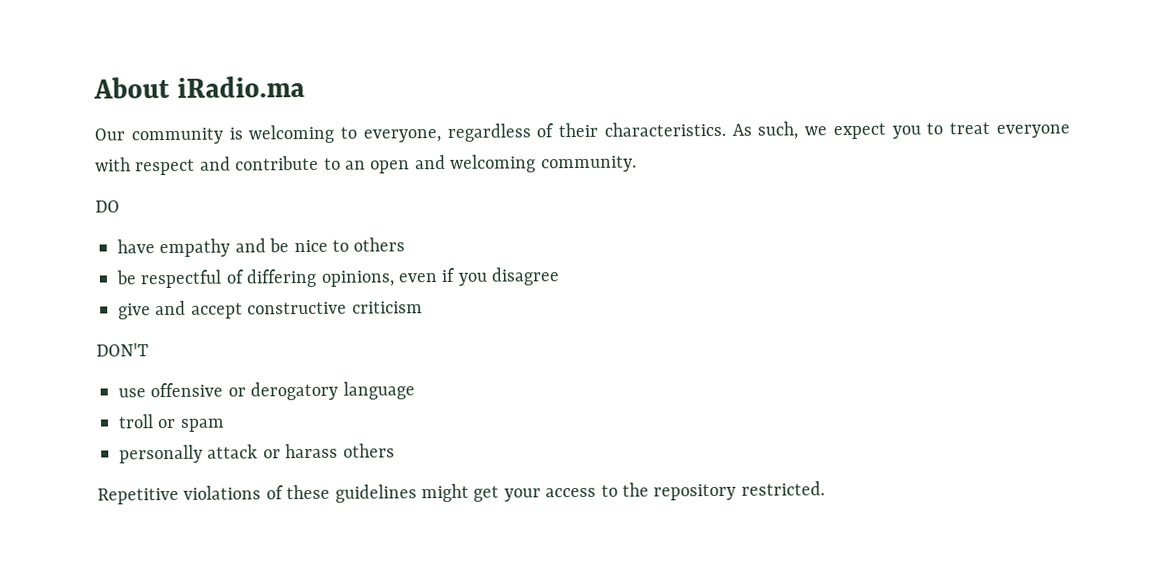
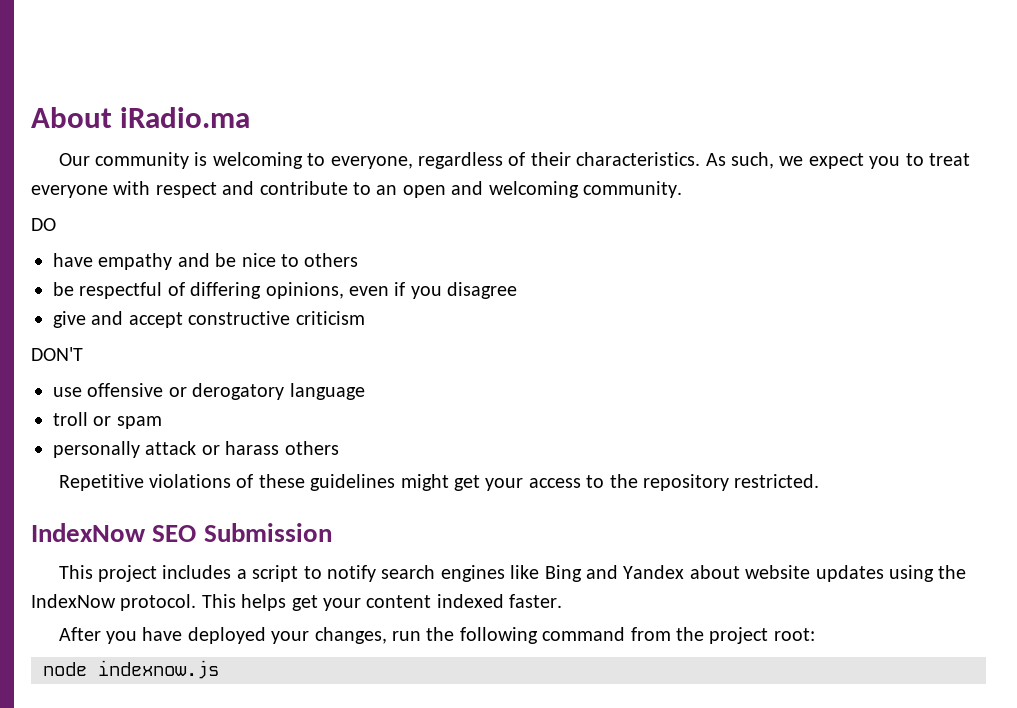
+ IndexNow SEO Submission
+ This project includes a script to notify search engines like Bing and Yandex about website updates using the IndexNow protocol. This helps get your content indexed faster.
+ After you have deployed your changes, run the following command from the project root:
+ node indexnow.js

